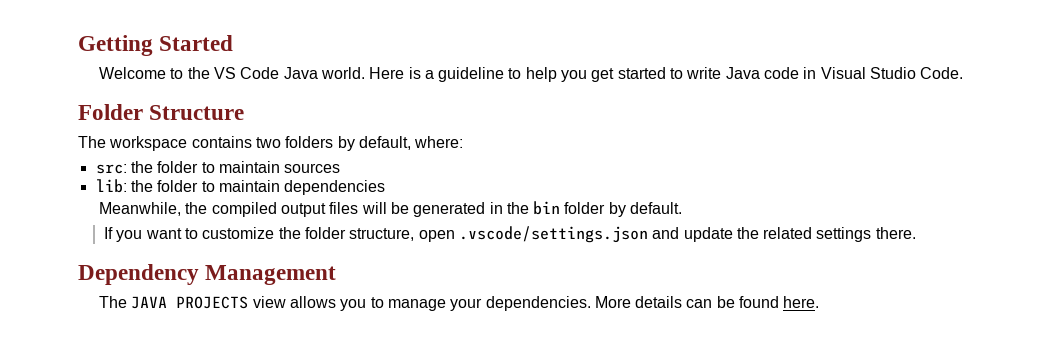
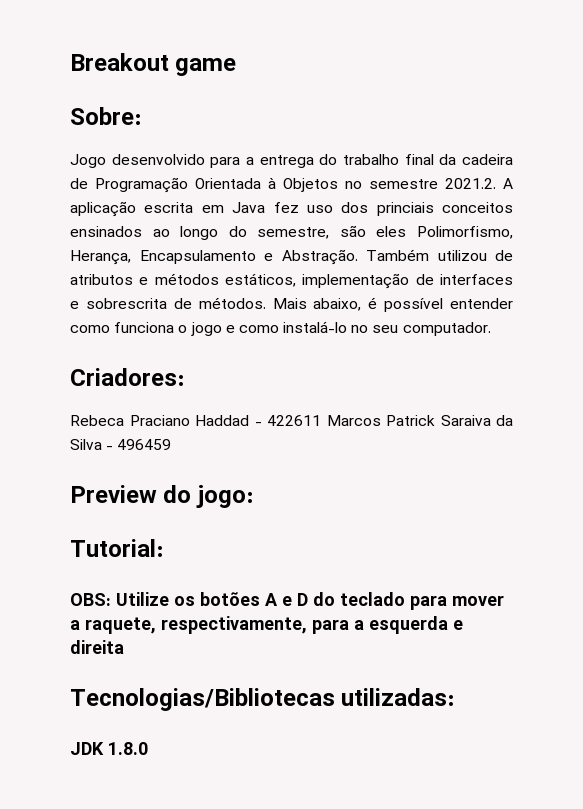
- Getting Started
- Welcome to the VS Code Java world. Here is a guideline to help you get started to write Java code in Visual Studio Code.
- Folder Structure
- The workspace contains two folders by default, where:
- src: the folder to maintain sources
- lib: the folder to maintain dependencies
- Meanwhile, the compiled output files will be generated in the bin folder by default.
- If you want to customize the folder structure, open .vscode/settings.json and update the related settings there.
- Dependency Management
- The JAVA PROJECTS view allows you to manage your dependencies. More details can be found here.
+ Breakout game
+ Sobre:
+ Jogo desenvolvido para a entrega do trabalho final da cadeira de Programação Orientada à Objetos no semestre 2021.2. A aplicação escrita em Java fez uso dos princiais conceitos ensinados ao longo do semestre, são eles Polimorfismo, Herança, Encapsulamento e Abstração. Também utilizou de atributos e métodos estáticos, implementação de interfaces e sobrescrita de métodos. Mais abaixo, é possível entender como funciona o jogo e como instalá-lo no seu computador.
+ Criadores:
+ Rebeca Praciano Haddad - 422611 Marcos Patrick Saraiva da Silva - 496459
+ Preview do jogo:
+ Tutorial:
+ OBS: Utilize os botões A e D do teclado para mover a raquete, respectivamente, para a esquerda e direita
+ Tecnologias/Bibliotecas utilizadas:
+ JDK 1.8.0

